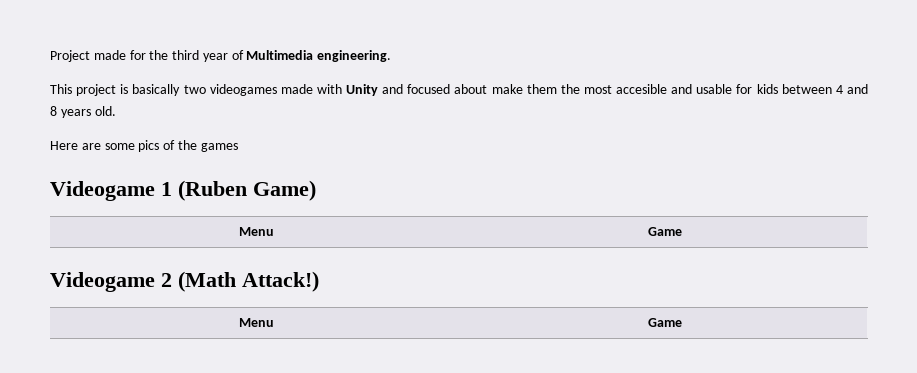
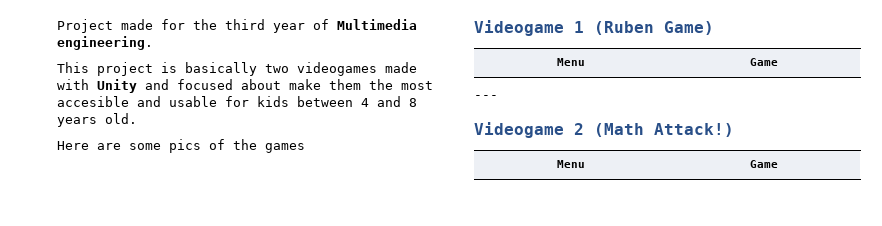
+ ---

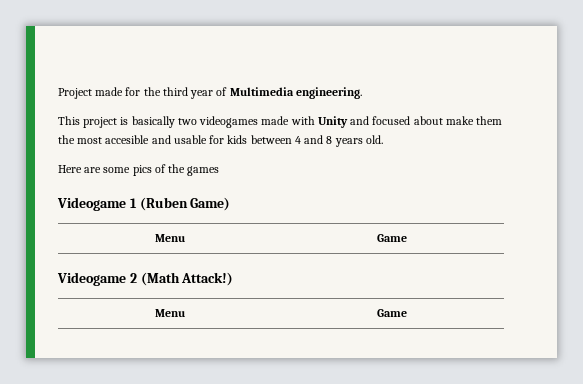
- ---

